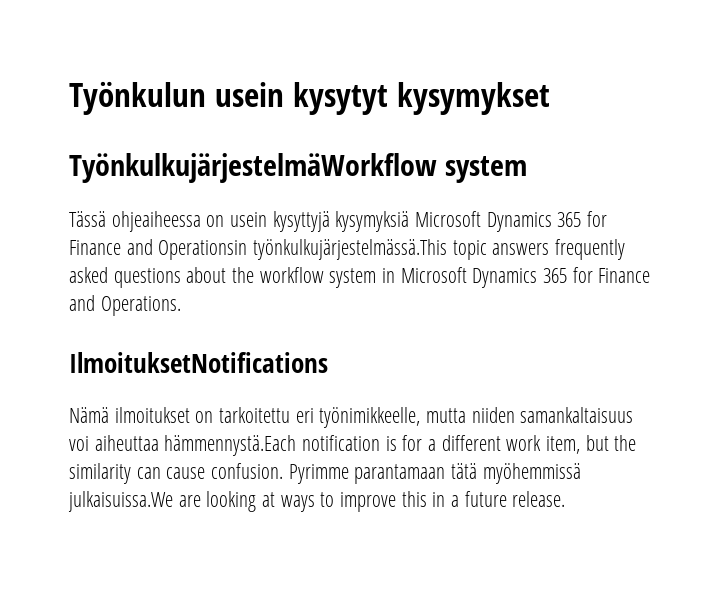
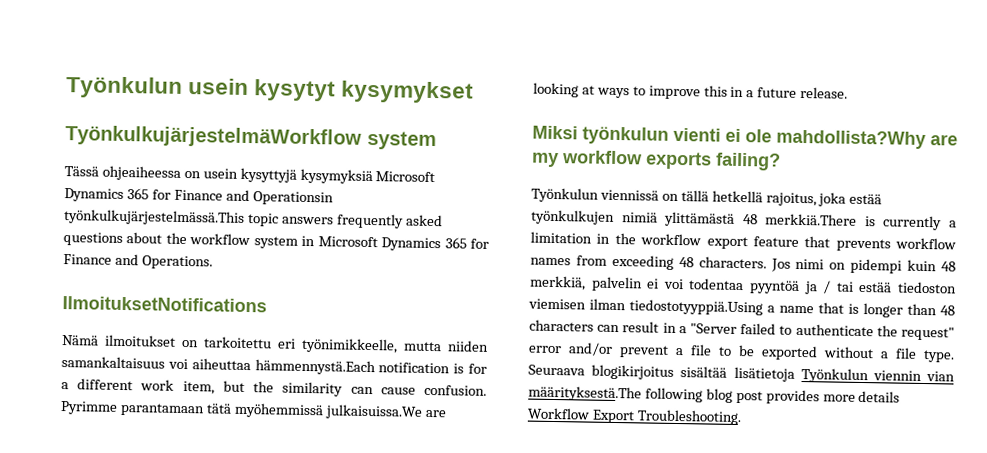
+ Miksi työnkulun vienti ei ole mahdollista?Why are my workflow exports failing?
+ Työnkulun viennissä on tällä hetkellä rajoitus, joka estää työnkulkujen nimiä ylittämästä 48 merkkiä.There is currently a limitation in the workflow export feature that prevents workflow names from exceeding 48 characters. Jos nimi on pidempi kuin 48 merkkiä, palvelin ei voi todentaa pyyntöä ja / tai estää tiedoston viemisen ilman tiedostotyyppiä.Using a name that is longer than 48 characters can result in a "Server failed to authenticate the request" error and/or prevent a file to be exported without a file type. Seuraava blogikirjoitus sisältää lisätietoja Työnkulun viennin vian määrityksestä.The following blog post provides more details Workflow Export Troubleshooting.

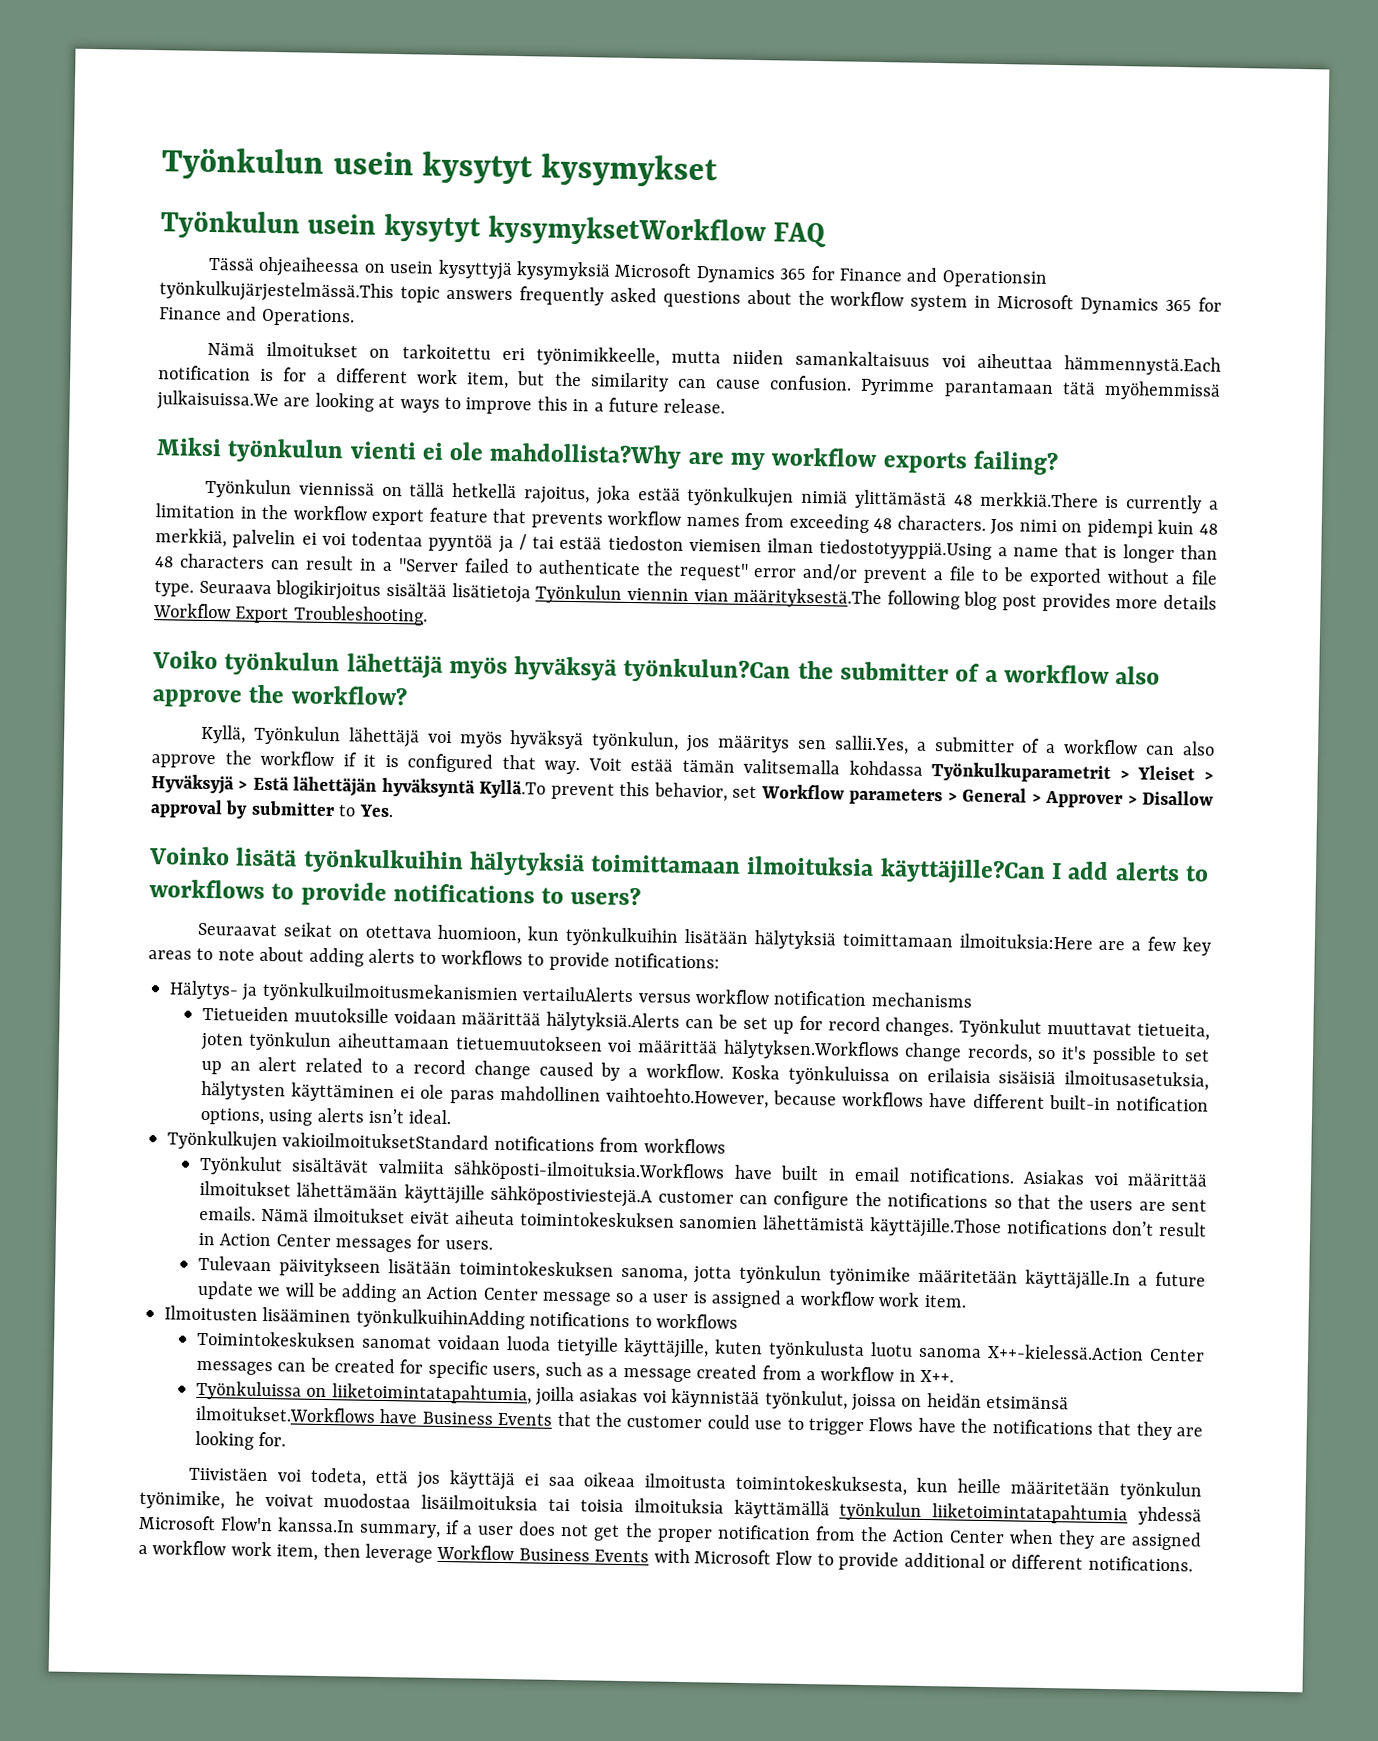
- TyönkulkujärjestelmäWorkflow system
+ Työnkulun usein kysytyt kysymyksetWorkflow FAQ
- IlmoituksetNotifications
+ Voiko työnkulun lähettäjä myös hyväksyä työnkulun?Can the submitter of a workflow also approve the workflow?
+ Kyllä, Työnkulun lähettäjä voi myös hyväksyä työnkulun, jos määritys sen sallii.Yes, a submitter of a workflow can also approve the workflow if it is configured that way. Voit estää tämän valitsemalla kohdassa Työnkulkuparametrit > Yleiset > Hyväksyjä > Estä lähettäjän hyväksyntä Kyllä.To prevent this behavior, set Workflow parameters > General > Approver > Disallow approval by submitter to Yes.
+ Voinko lisätä työnkulkuihin hälytyksiä toimittamaan ilmoituksia käyttäjille?Can I add alerts to workflows to provide notifications to users?
+ Seuraavat seikat on otettava huomioon, kun työnkulkuihin lisätään hälytyksiä toimittamaan ilmoituksia:Here are a few key areas to note about adding alerts to workflows to provide notifications:
+ Hälytys- ja työnkulkuilmoitusmekanismien vertailuAlerts versus workflow notification mechanisms
+ Tietueiden muutoksille voidaan määrittää hälytyksiä.Alerts can be set up for record changes. Työnkulut muuttavat tietueita, joten työnkulun aiheuttamaan tietuemuutokseen voi määrittää hälytyksen.Workflows change records, so it's possible to set up an alert related to a record change caused by a workflow. Koska työnkuluissa on erilaisia sisäisiä ilmoitusasetuksia, hälytysten käyttäminen ei ole paras mahdollinen vaihtoehto.However, because workflows have different built-in notification options, using alerts isn’t ideal.
+ Työnkulkujen vakioilmoituksetStandard notifications from workflows
+ Työnkulut sisältävät valmiita sähköposti-ilmoituksia.Workflows have built in email notifications. Asiakas voi määrittää ilmoitukset lähettämään käyttäjille sähköpostiviestejä.A customer can configure the notifications so that the users are sent emails. Nämä ilmoitukset eivät aiheuta toimintokeskuksen sanomien lähettämistä käyttäjille.Those notifications don’t result in Action Center messages for users.
+ Tulevaan päivitykseen lisätään toimintokeskuksen sanoma, jotta työnkulun työnimike määritetään käyttäjälle.In a future update we will be adding an Action Center message so a user is assigned a workflow work item.
+ Ilmoitusten lisääminen työnkulkuihinAdding notifications to workflows
+ Toimintokeskuksen sanomat voidaan luoda tietyille käyttäjille, kuten työnkulusta luotu sanoma X++-kielessä.Action Center messages can be created for specific users, such as a message created from a workflow in X++.
+ Työnkuluissa on liiketoimintatapahtumia, joilla asiakas voi käynnistää työnkulut, joissa on heidän etsimänsä ilmoitukset.Workflows have Business Events that the customer could use to trigger Flows have the notifications that they are looking for.
+ Tiivistäen voi todeta, että jos käyttäjä ei saa oikeaa ilmoitusta toimintokeskuksesta, kun heille määritetään työnkulun työnimike, he voivat muodostaa lisäilmoituksia tai toisia ilmoituksia käyttämällä työnkulun liiketoimintatapahtumia yhdessä Microsoft Flow'n kanssa.In summary, if a user does not get the proper notification from the Action Center when they are assigned a workflow work item, then leverage Workflow Business Events with Microsoft Flow to provide additional or different notifications.

